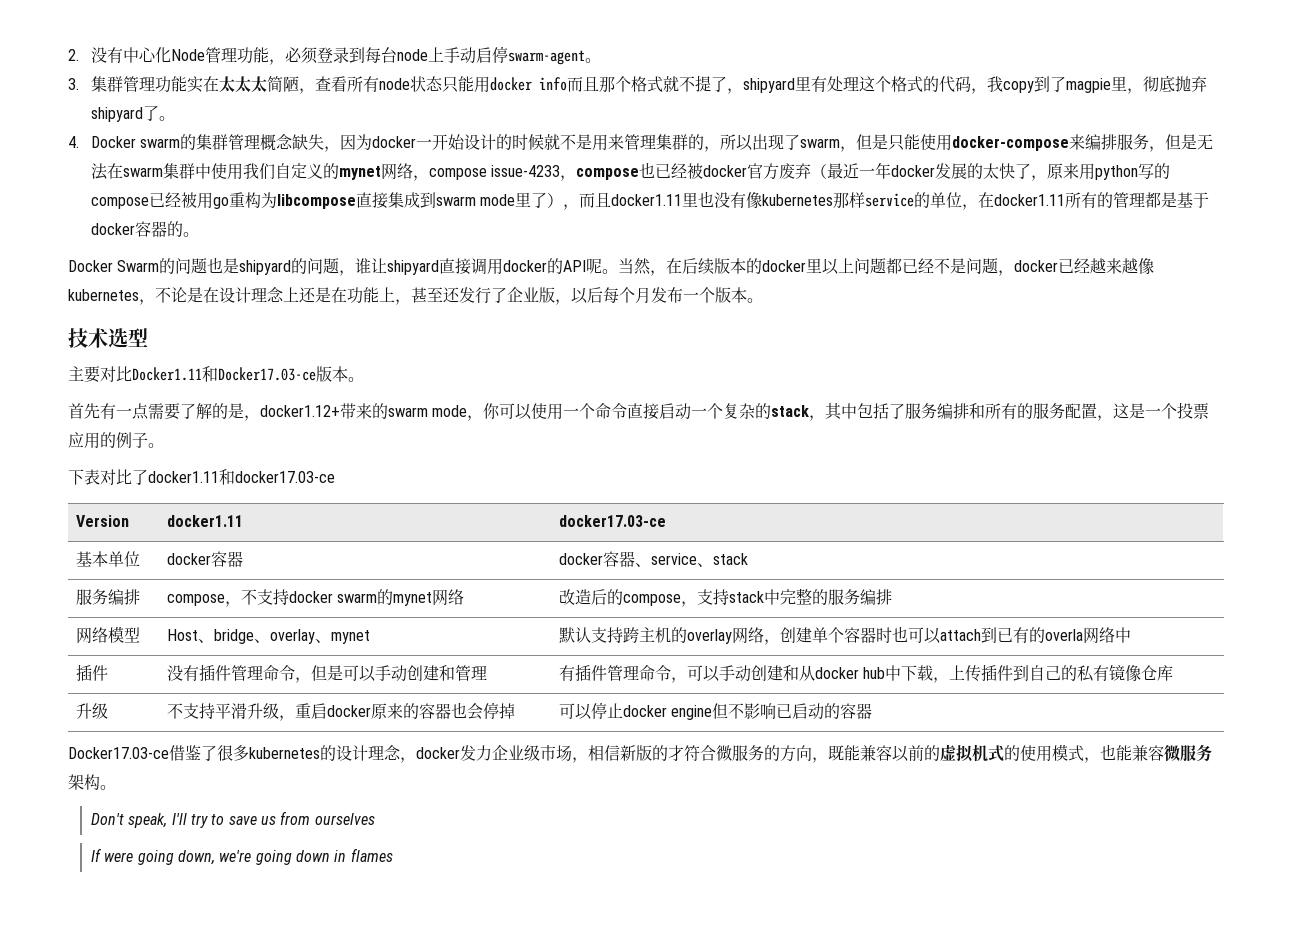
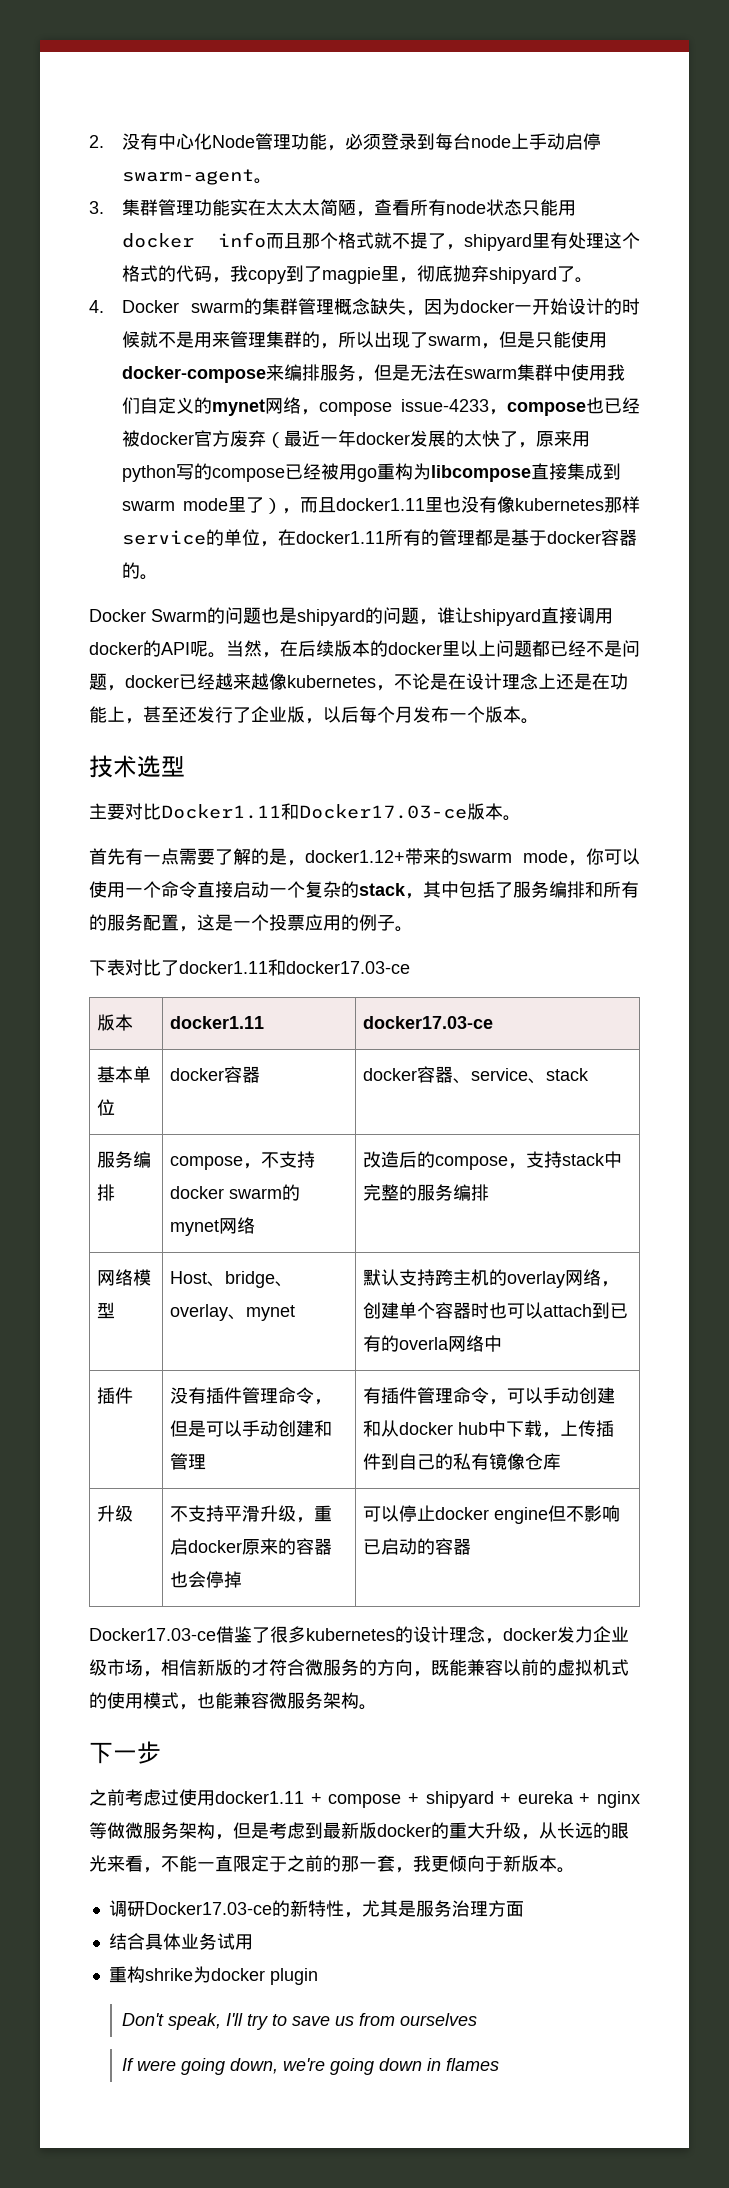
- Version | docker1.11 | docker17.03-ce
+ 版本 | docker1.11 | docker17.03-ce
+ 下一步
+ 之前考虑过使用docker1.11 + compose + shipyard + eureka + nginx等做微服务架构，但是考虑到最新版docker的重大升级，从长远的眼光来看，不能一直限定于之前的那一套，我更倾向于新版本。
+ 调研Docker17.03-ce的新特性，尤其是服务治理方面
+ 结合具体业务试用
+ 重构shrike为docker plugin

